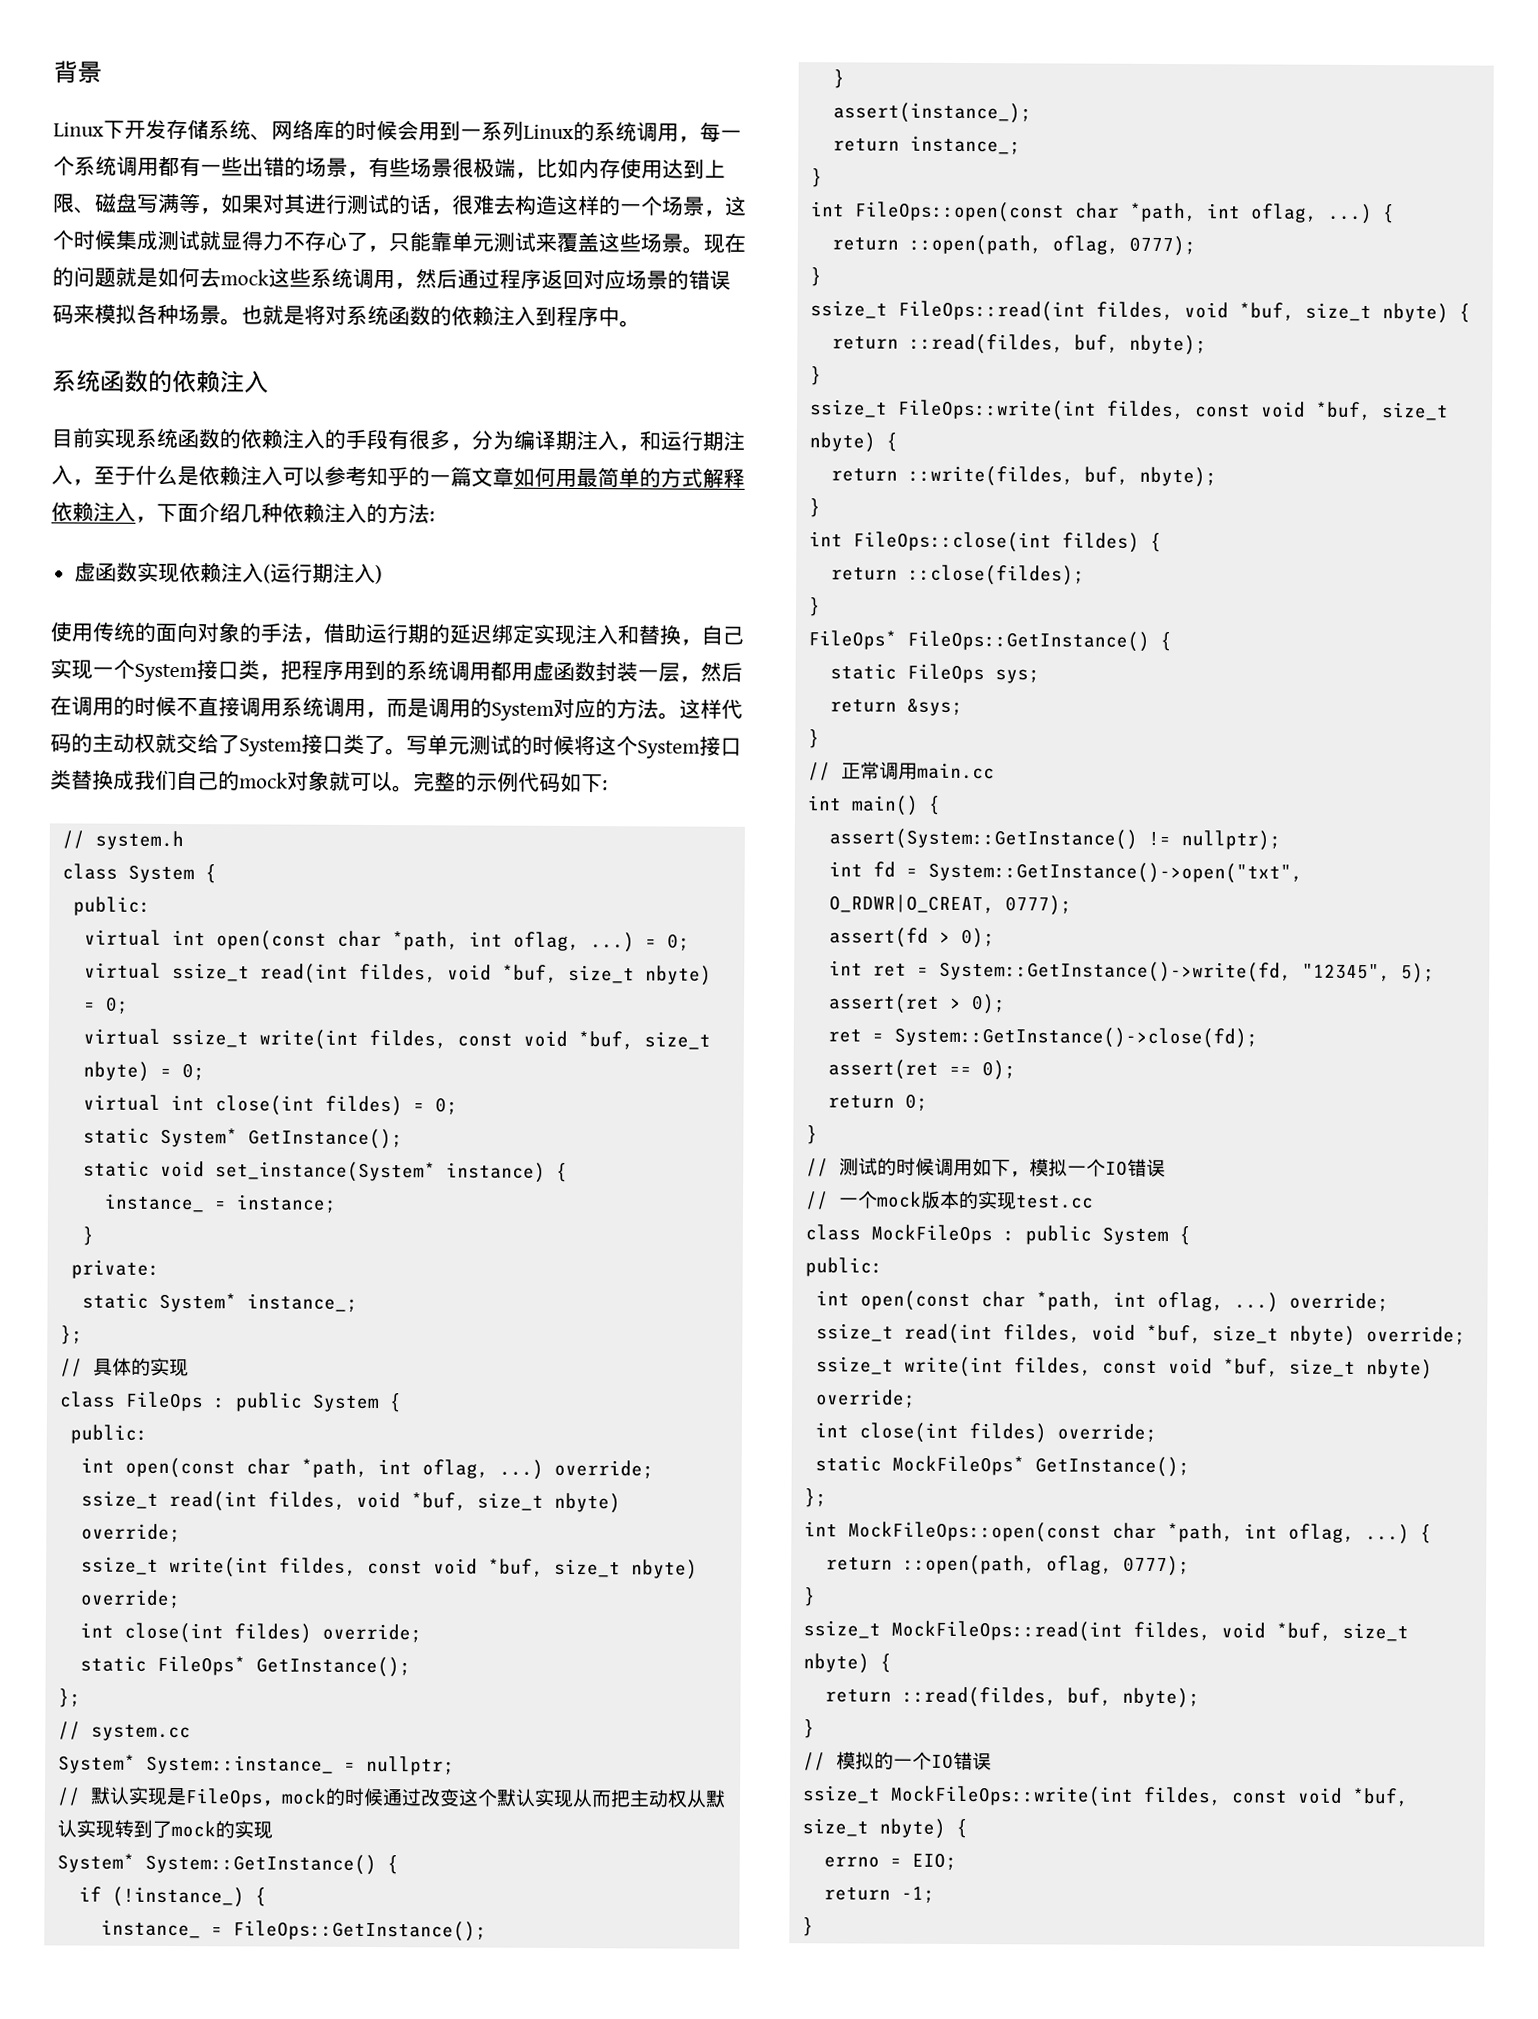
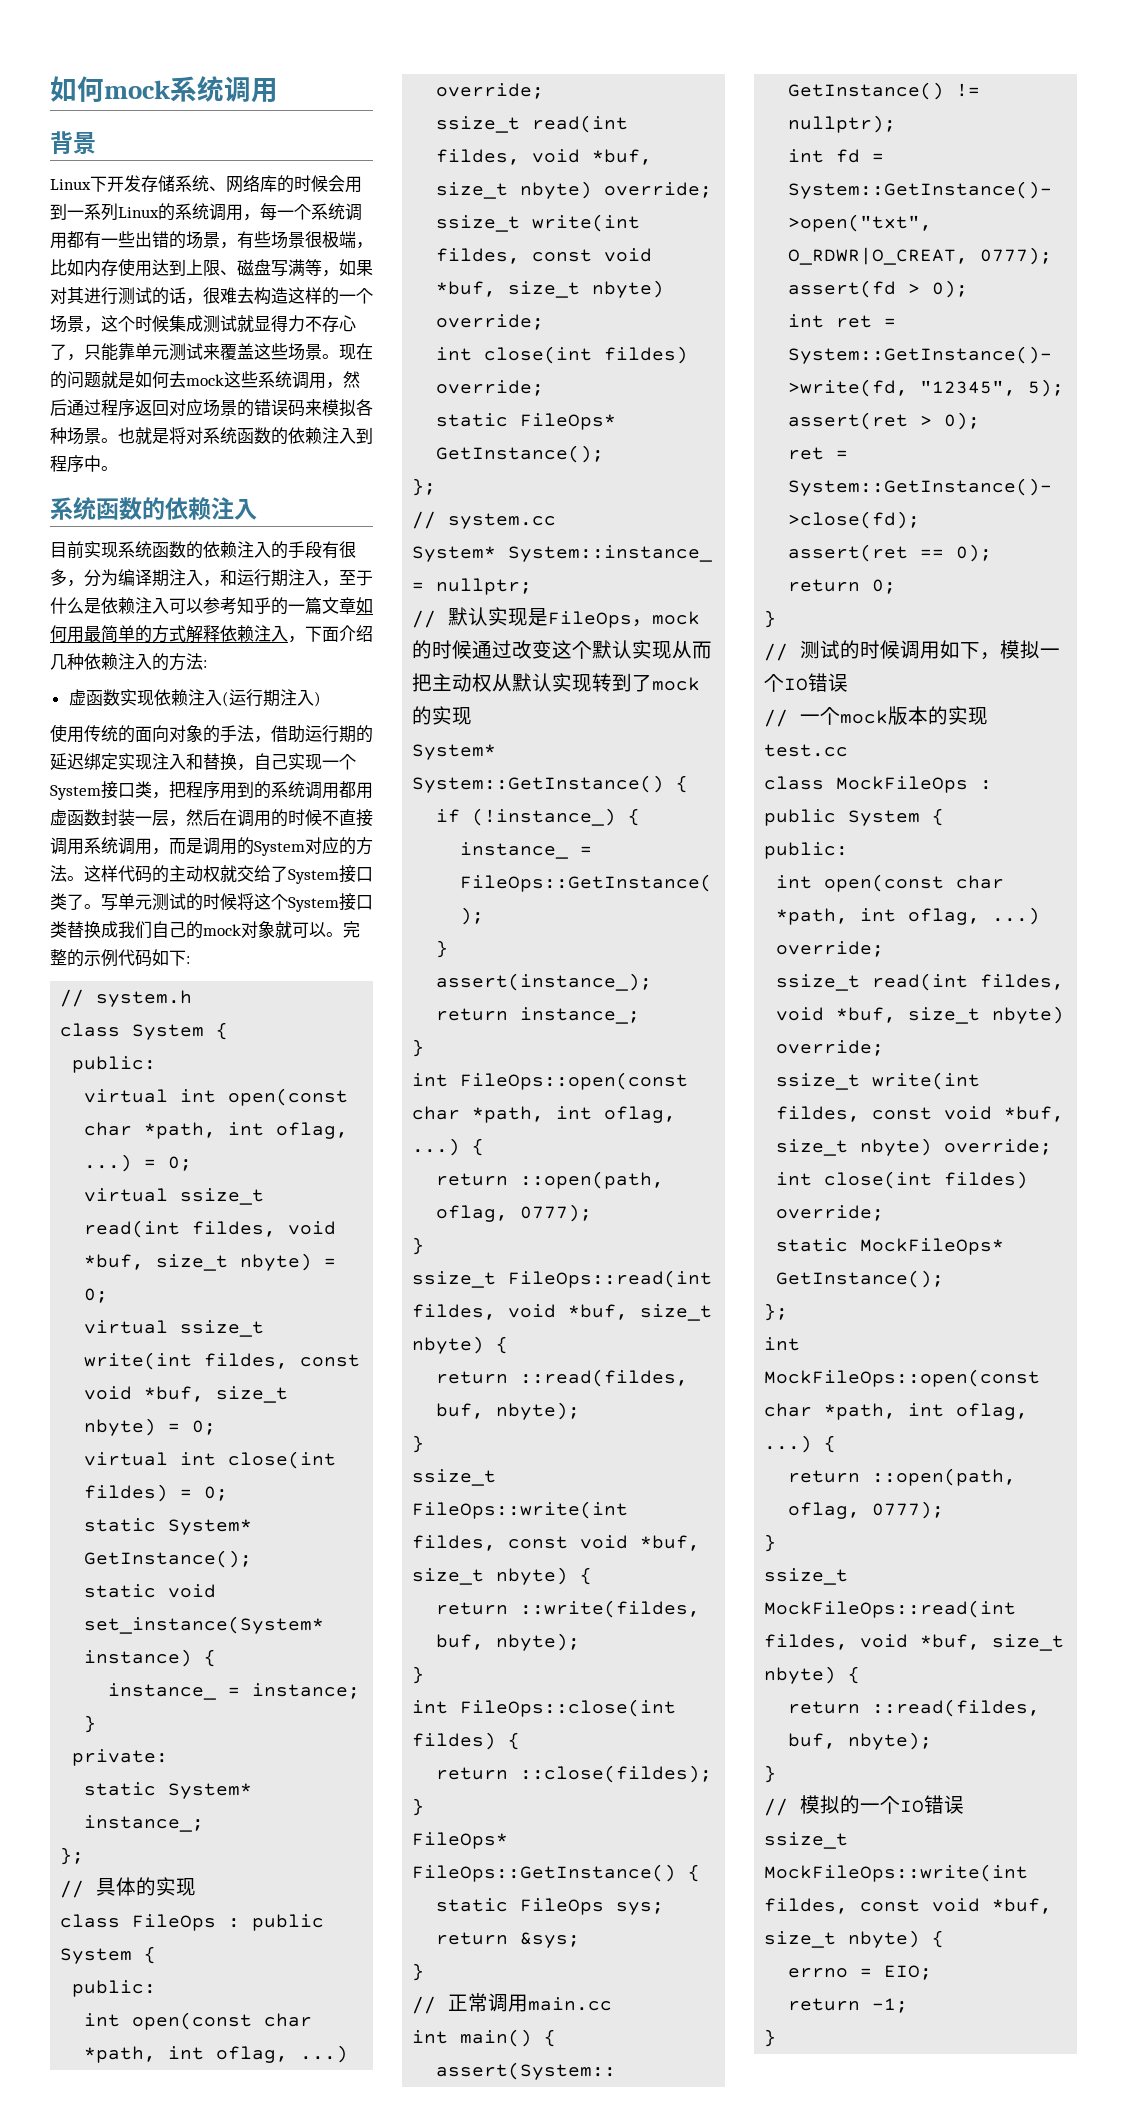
+ 如何mock系统调用

